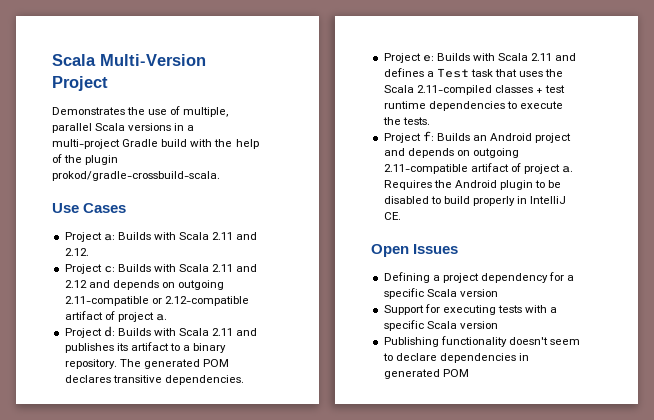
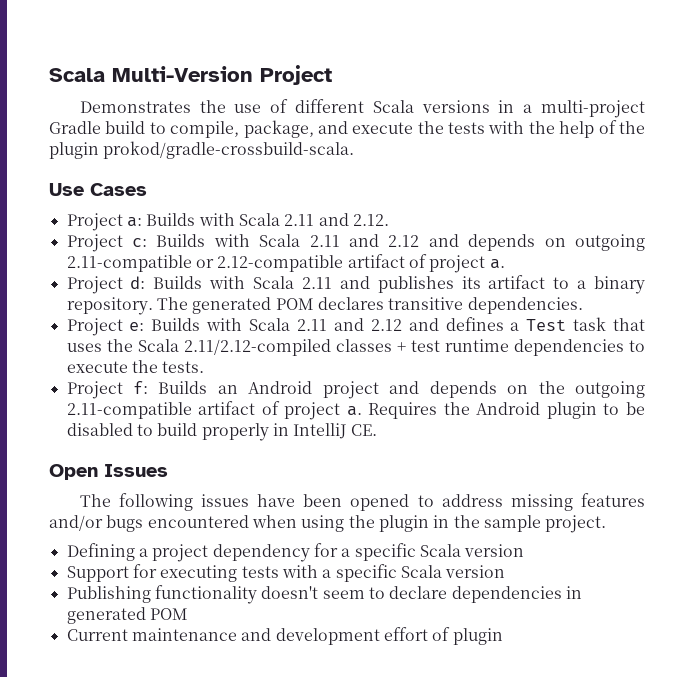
- Demonstrates the use of multiple, parallel Scala versions in a multi-project Gradle build with the help of the plugin prokod/gradle-crossbuild-scala.
+ Demonstrates the use of different Scala versions in a multi-project Gradle build to compile, package, and execute the tests with the help of the plugin prokod/gradle-crossbuild-scala.
- Project e: Builds with Scala 2.11 and defines a Test task that uses the Scala 2.11-compiled classes + test runtime dependencies to execute the tests.
+ Project e: Builds with Scala 2.11 and 2.12 and defines a Test task that uses the Scala 2.11/2.12-compiled classes + test runtime dependencies to execute the tests.
- Project f: Builds an Android project and depends on outgoing 2.11-compatible artifact of project a.
+ Project f: Builds an Android project and depends on the outgoing 2.11-compatible artifact of project a.
+ The following issues have been opened to address missing features and/or bugs encountered when using the plugin in the sample project.
+ Current maintenance and development effort of plugin

